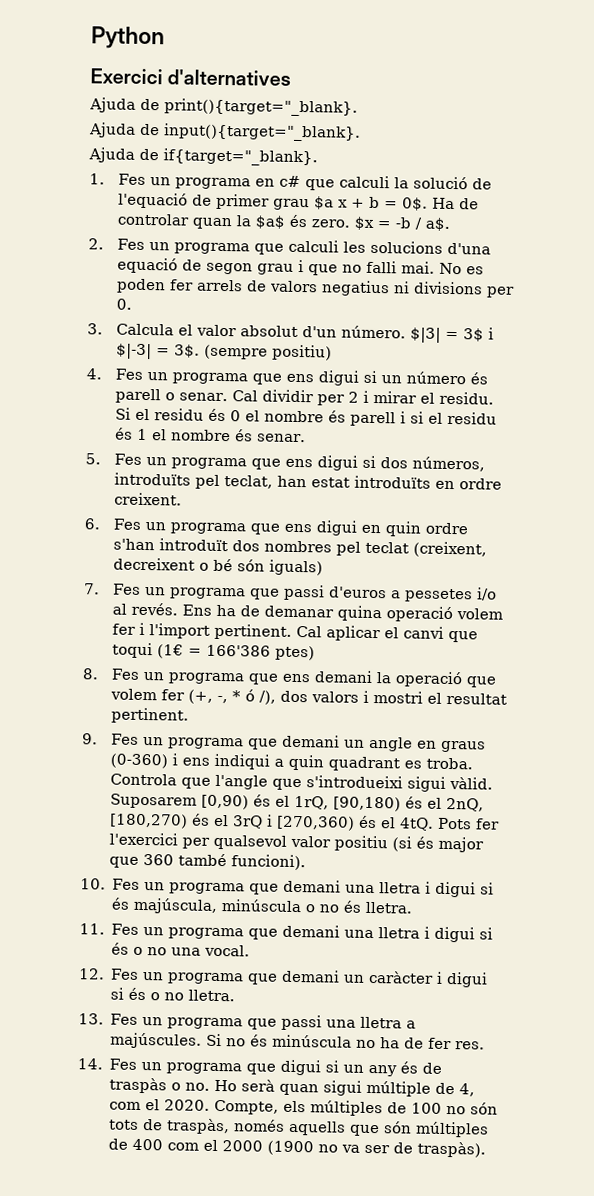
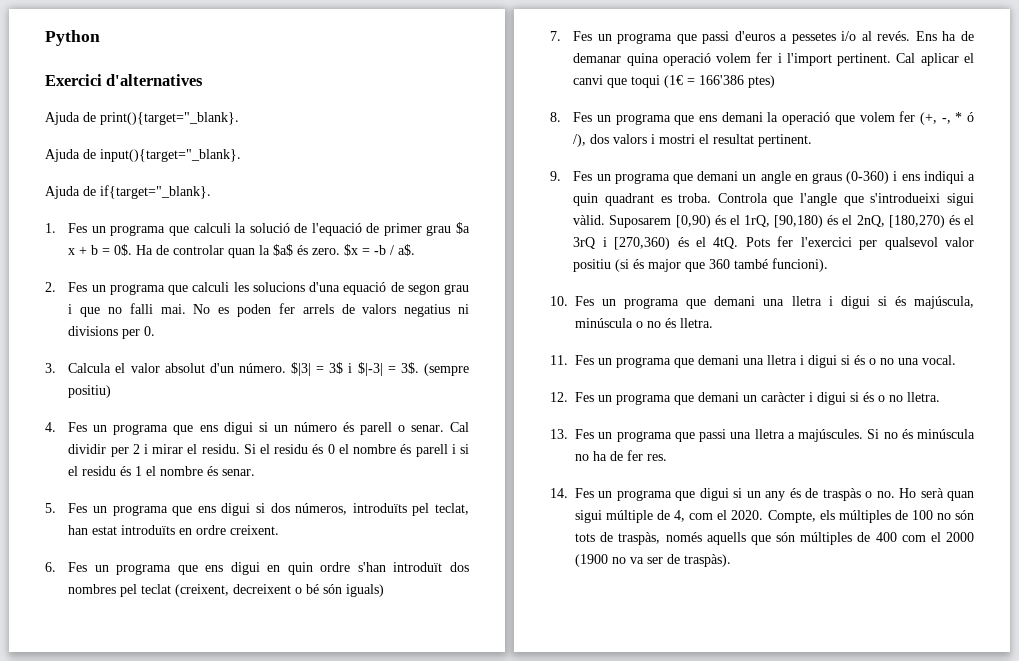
- 1. Fes un programa en c# que calculi la solució de l'equació de primer grau $a x + b = 0$.
+ 1. Fes un programa que calculi la solució de l'equació de primer grau $a x + b = 0$.

